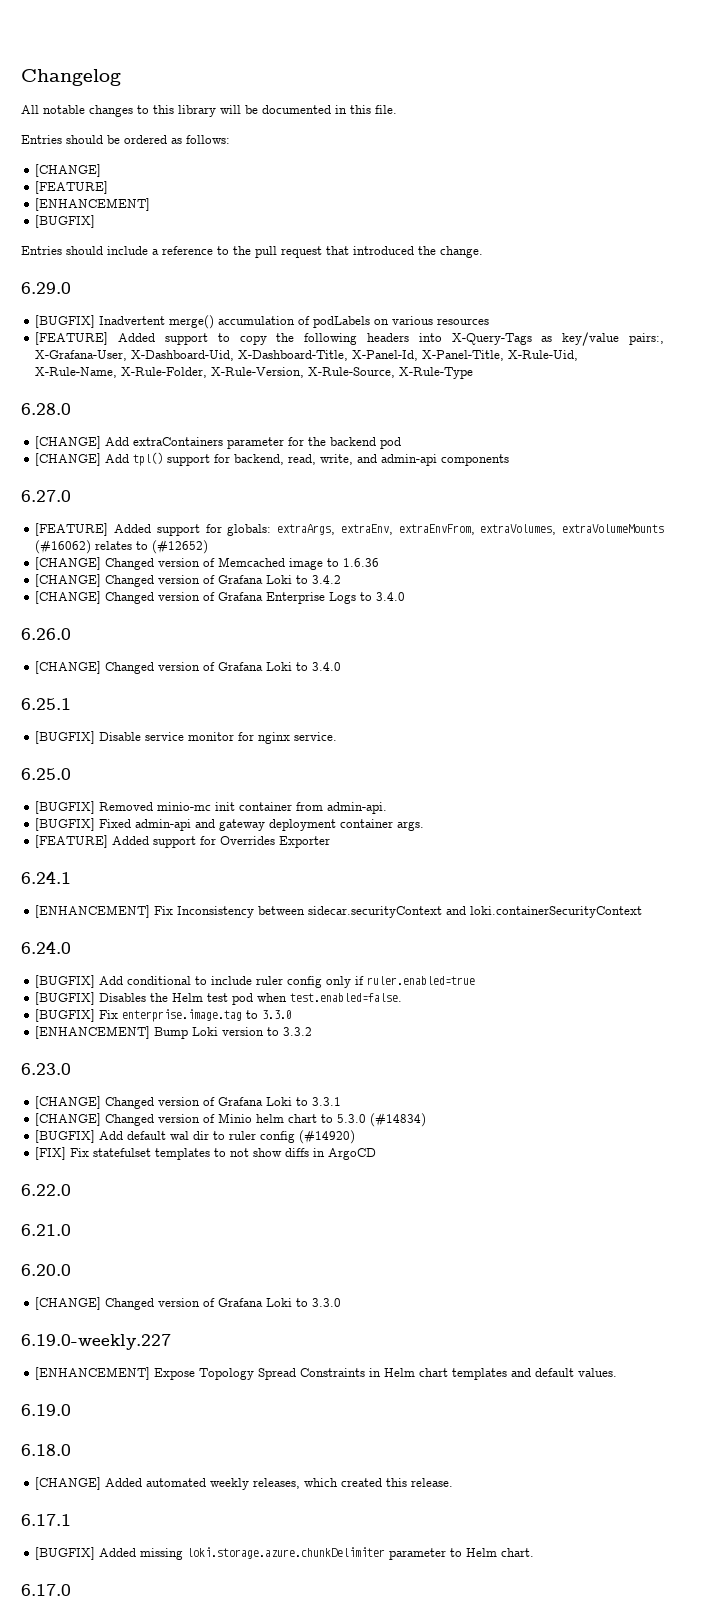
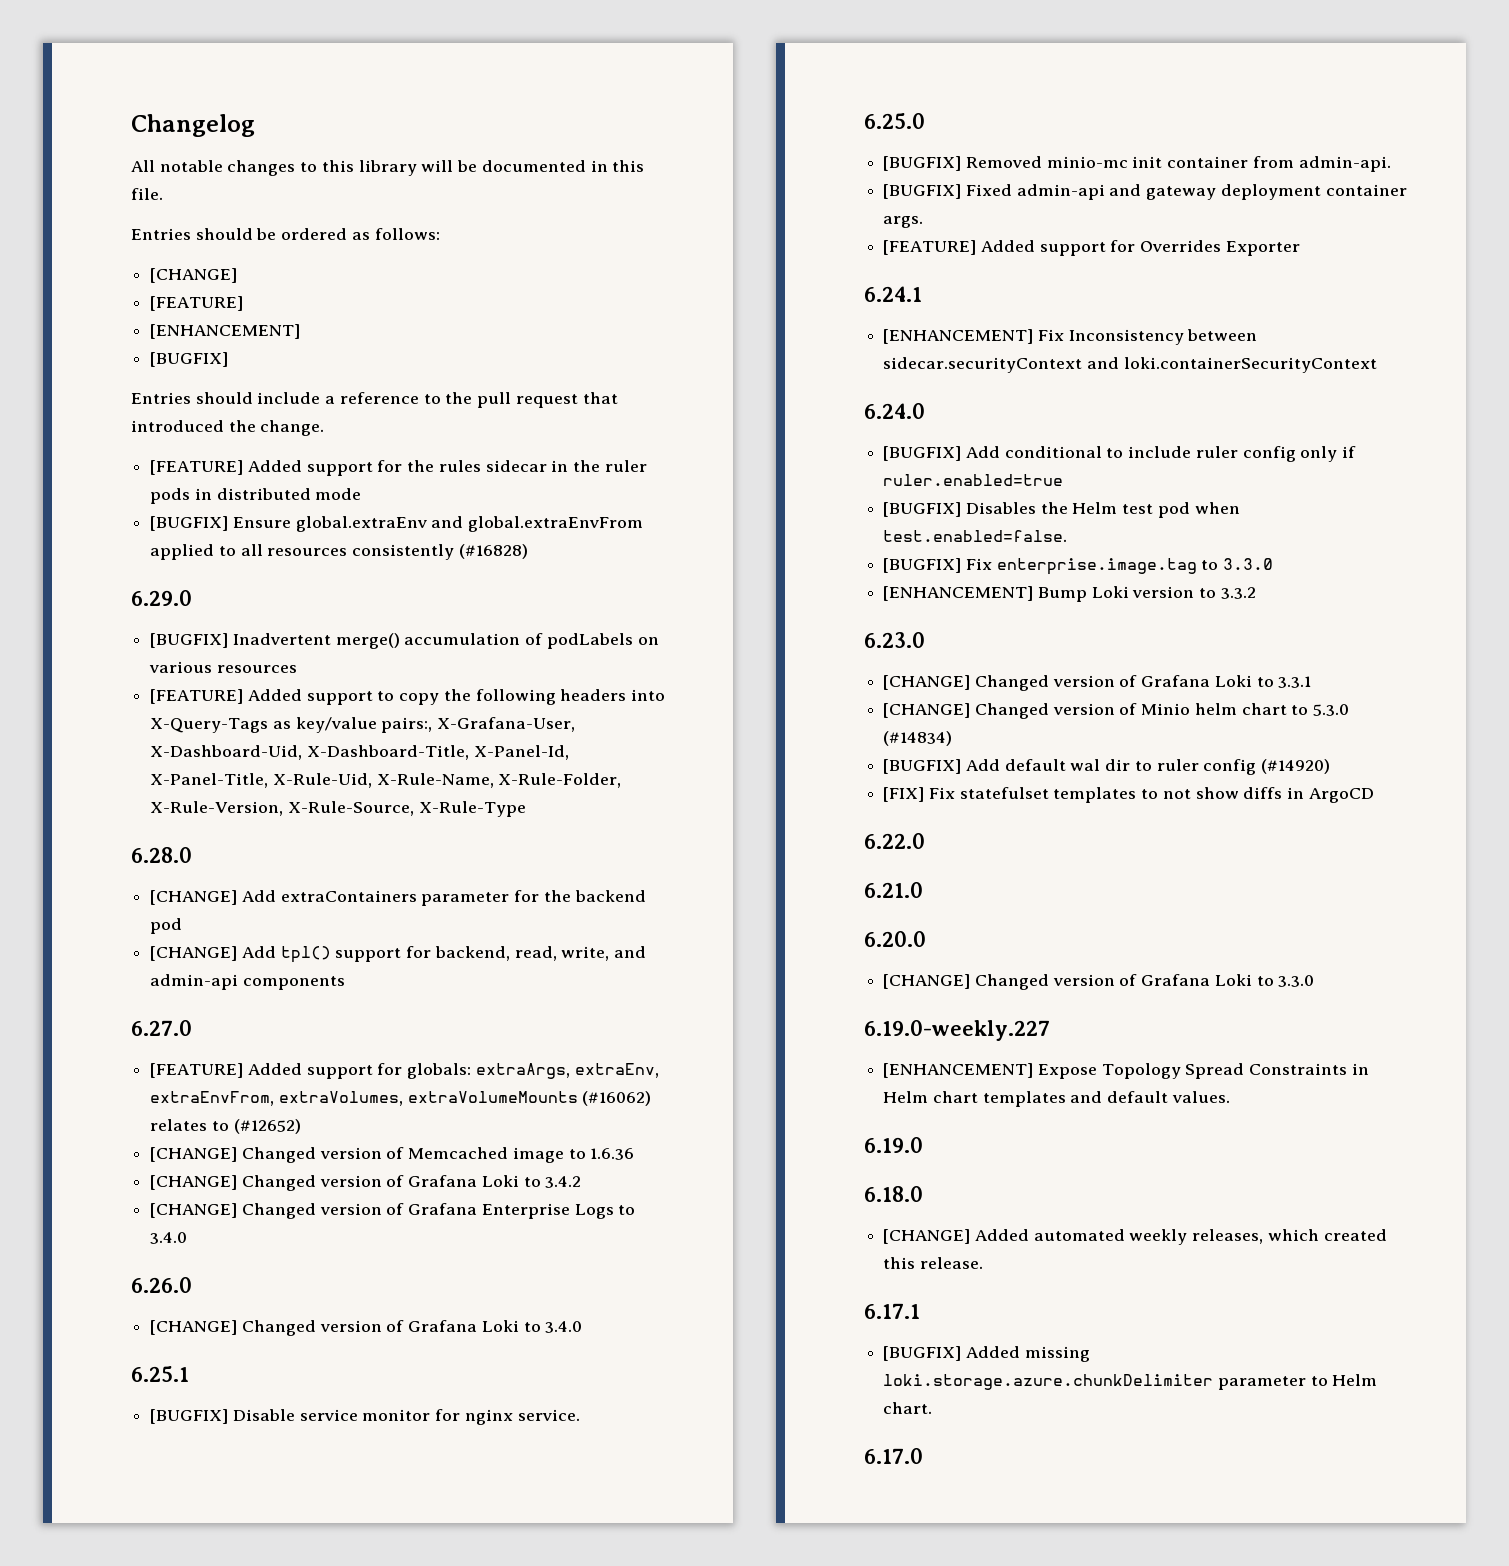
+ [FEATURE] Added support for the rules sidecar in the ruler pods in distributed mode
+ [BUGFIX] Ensure global.extraEnv and global.extraEnvFrom applied to all resources consistently (#16828)

